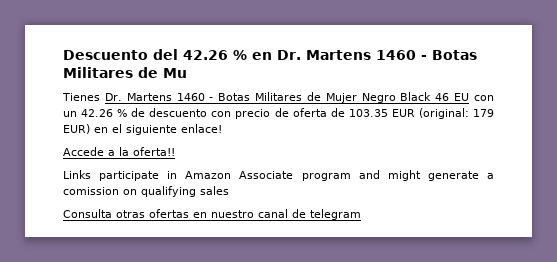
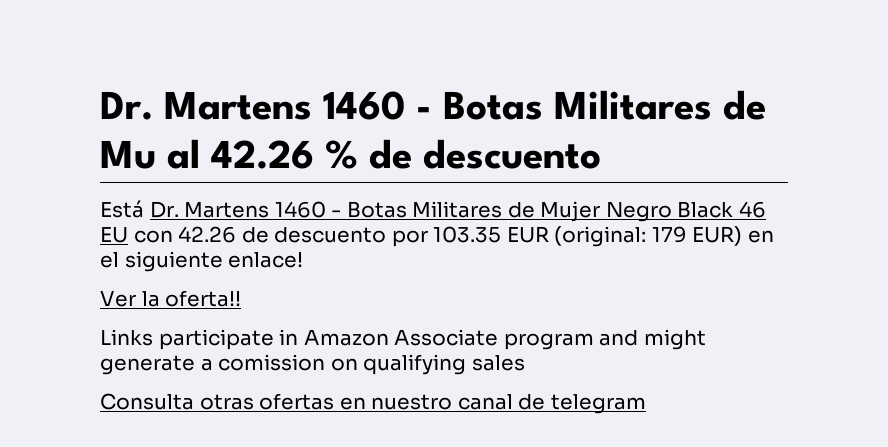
- Descuento del 42.26 % en Dr. Martens 1460 - Botas Militares de Mu
- Tienes Dr. Martens 1460 - Botas Militares de Mujer Negro Black 46 EU con un 42.26 % de descuento con precio de oferta de 103.35 EUR (original: 179 EUR) en el siguiente enlace!
+ Dr. Martens 1460 - Botas Militares de Mu al 42.26 % de descuento
+ Está Dr. Martens 1460 - Botas Militares de Mujer Negro Black 46 EU con 42.26 de descuento por 103.35 EUR (original: 179 EUR) en el siguiente enlace!
- Accede a la oferta!!
+ Ver la oferta!!

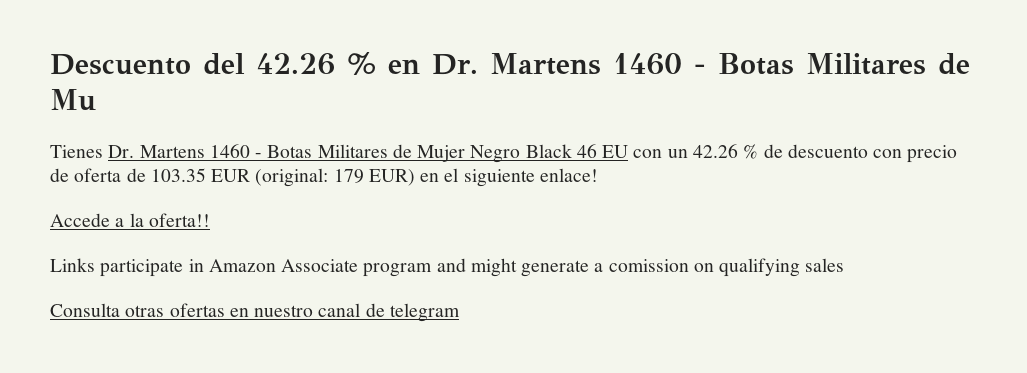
- Dr. Martens 1460 - Botas Militares de Mu al 42.26 % de descuento
- Está Dr. Martens 1460 - Botas Militares de Mujer Negro Black 46 EU con 42.26 de descuento por 103.35 EUR (original: 179 EUR) en el siguiente enlace!
+ Descuento del 42.26 % en Dr. Martens 1460 - Botas Militares de Mu
+ Tienes Dr. Martens 1460 - Botas Militares de Mujer Negro Black 46 EU con un 42.26 % de descuento con precio de oferta de 103.35 EUR (original: 179 EUR) en el siguiente enlace!
- Ver la oferta!!
+ Accede a la oferta!!

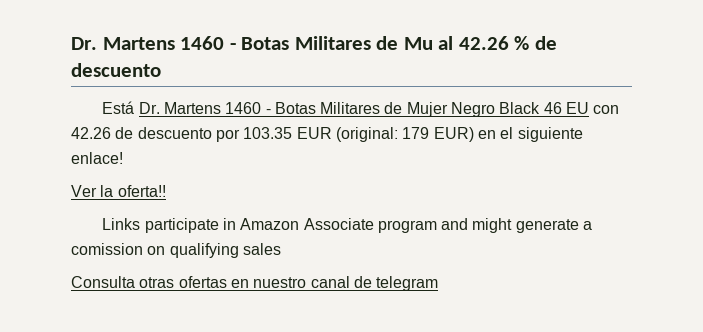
- Descuento del 42.26 % en Dr. Martens 1460 - Botas Militares de Mu
- Tienes Dr. Martens 1460 - Botas Militares de Mujer Negro Black 46 EU con un 42.26 % de descuento con precio de oferta de 103.35 EUR (original: 179 EUR) en el siguiente enlace!
+ Dr. Martens 1460 - Botas Militares de Mu al 42.26 % de descuento
+ Está Dr. Martens 1460 - Botas Militares de Mujer Negro Black 46 EU con 42.26 de descuento por 103.35 EUR (original: 179 EUR) en el siguiente enlace!
- Accede a la oferta!!
+ Ver la oferta!!

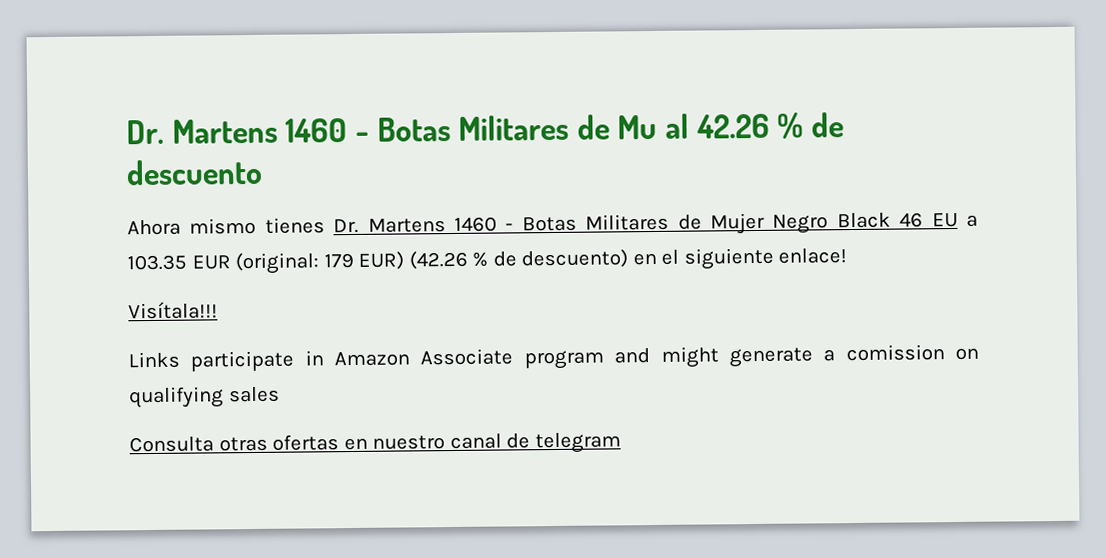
- Está Dr. Martens 1460 - Botas Militares de Mujer Negro Black 46 EU con 42.26 de descuento por 103.35 EUR (original: 179 EUR) en el siguiente enlace!
+ Ahora mismo tienes Dr. Martens 1460 - Botas Militares de Mujer Negro Black 46 EU a 103.35 EUR (original: 179 EUR) (42.26 % de descuento) en el siguiente enlace!
- Ver la oferta!!
+ Visítala!!!

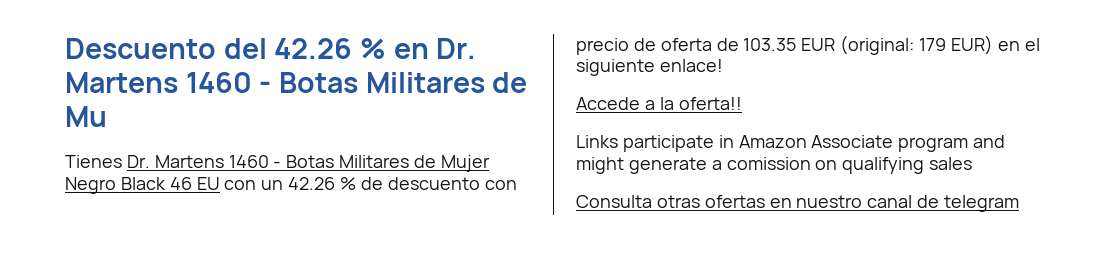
- Dr. Martens 1460 - Botas Militares de Mu al 42.26 % de descuento
- Ahora mismo tienes Dr. Martens 1460 - Botas Militares de Mujer Negro Black 46 EU a 103.35 EUR (original: 179 EUR) (42.26 % de descuento) en el siguiente enlace!
+ Descuento del 42.26 % en Dr. Martens 1460 - Botas Militares de Mu
+ Tienes Dr. Martens 1460 - Botas Militares de Mujer Negro Black 46 EU con un 42.26 % de descuento con precio de oferta de 103.35 EUR (original: 179 EUR) en el siguiente enlace!
- Visítala!!!
+ Accede a la oferta!!

